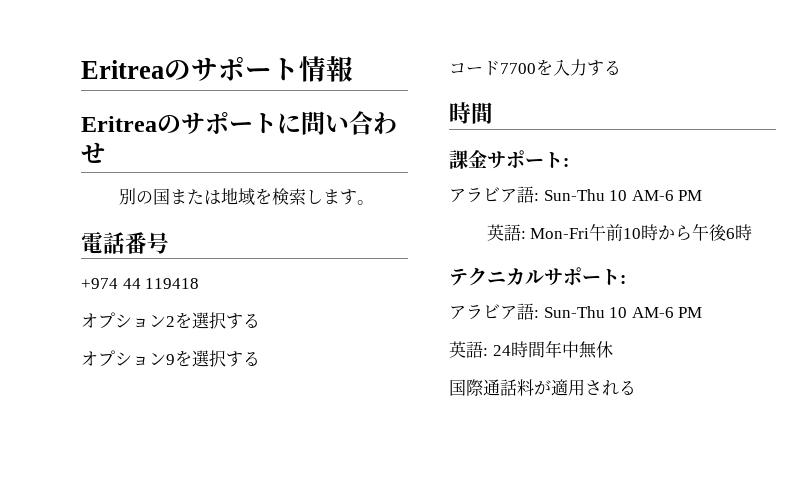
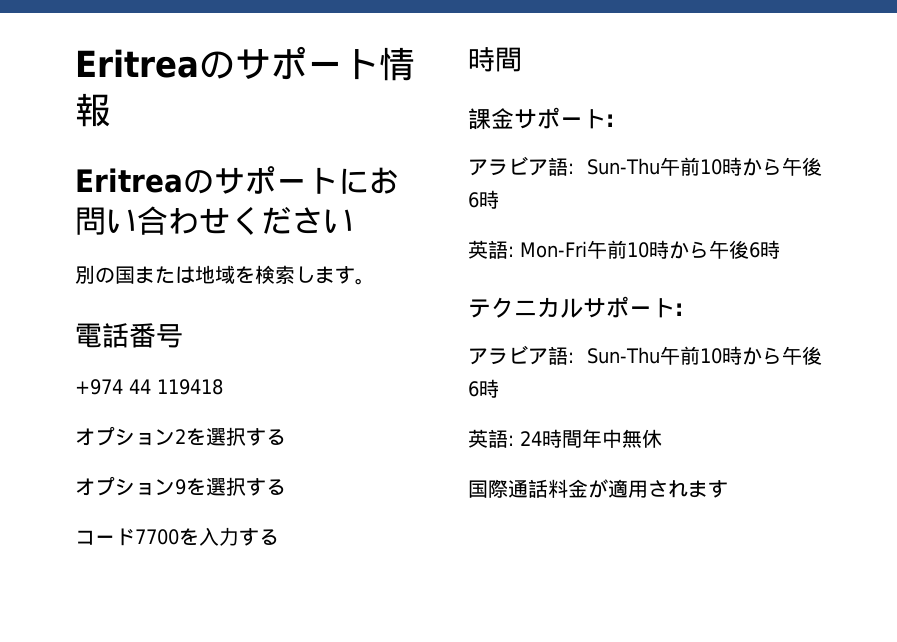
- Eritreaのサポートに問い合わせ
+ Eritreaのサポートにお問い合わせください
  課金サポート:
- アラビア語: Sun-Thu 10 AM-6 PM
+ アラビア語: Sun-Thu午前10時から午後6時
  テクニカルサポート:
- アラビア語: Sun-Thu 10 AM-6 PM
+ アラビア語: Sun-Thu午前10時から午後6時
- 国際通話料が適用される
+ 国際通話料金が適用されます

